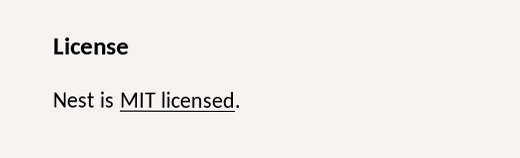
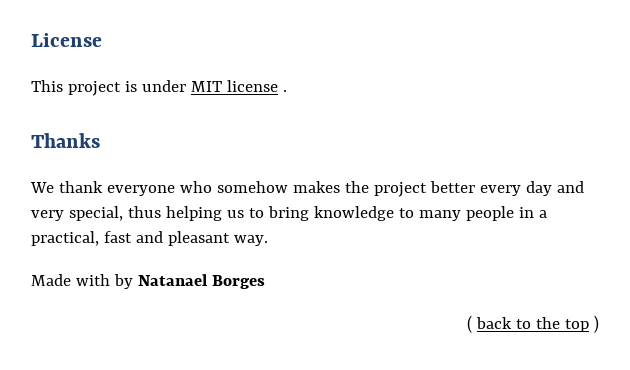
- Nest is MIT licensed.
+ This project is under MIT license .
+ Thanks
+ We thank everyone who somehow makes the project better every day and very special, thus helping us to bring knowledge to many people in a practical, fast and pleasant way.
+ Made with by Natanael Borges
+ ( back to the top )

